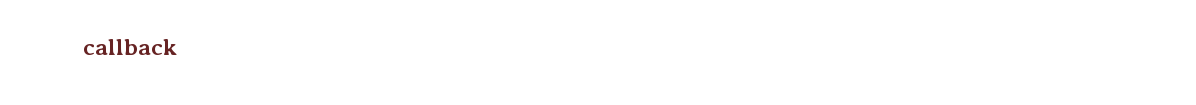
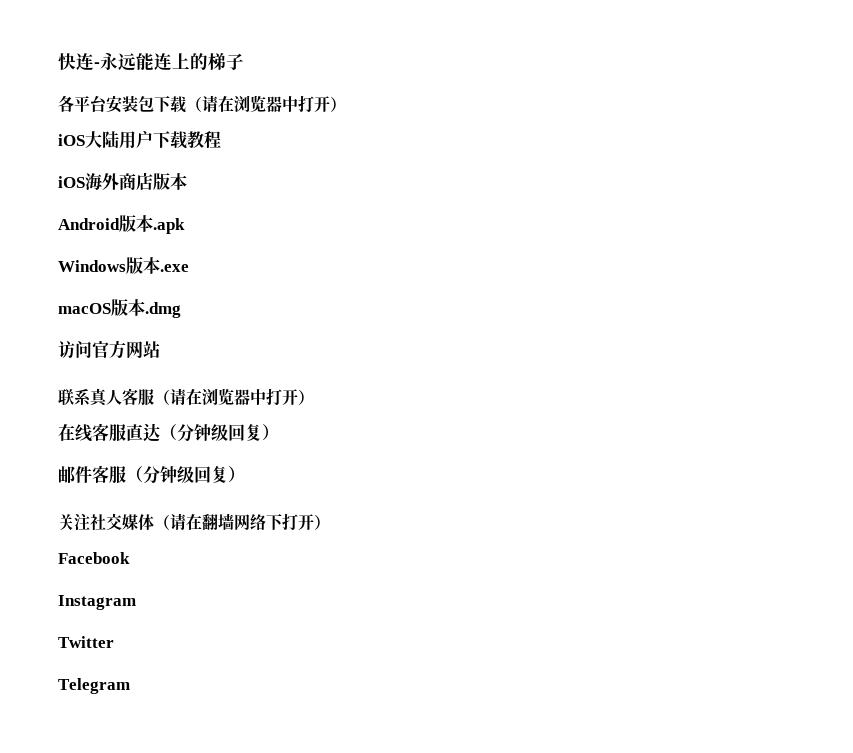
- callback
+ 快连-永远能连上的梯子
+ 各平台安装包下载（请在浏览器中打开）
+ iOS大陆用户下载教程
+ iOS海外商店版本
+ Android版本.apk
+ Windows版本.exe
+ macOS版本.dmg
+ 访问官方网站
+ 联系真人客服（请在浏览器中打开）
+ 在线客服直达（分钟级回复）
+ 邮件客服（分钟级回复）
+ 关注社交媒体（请在翻墙网络下打开）
+ Facebook
+ Instagram
+ Twitter
+ Telegram

